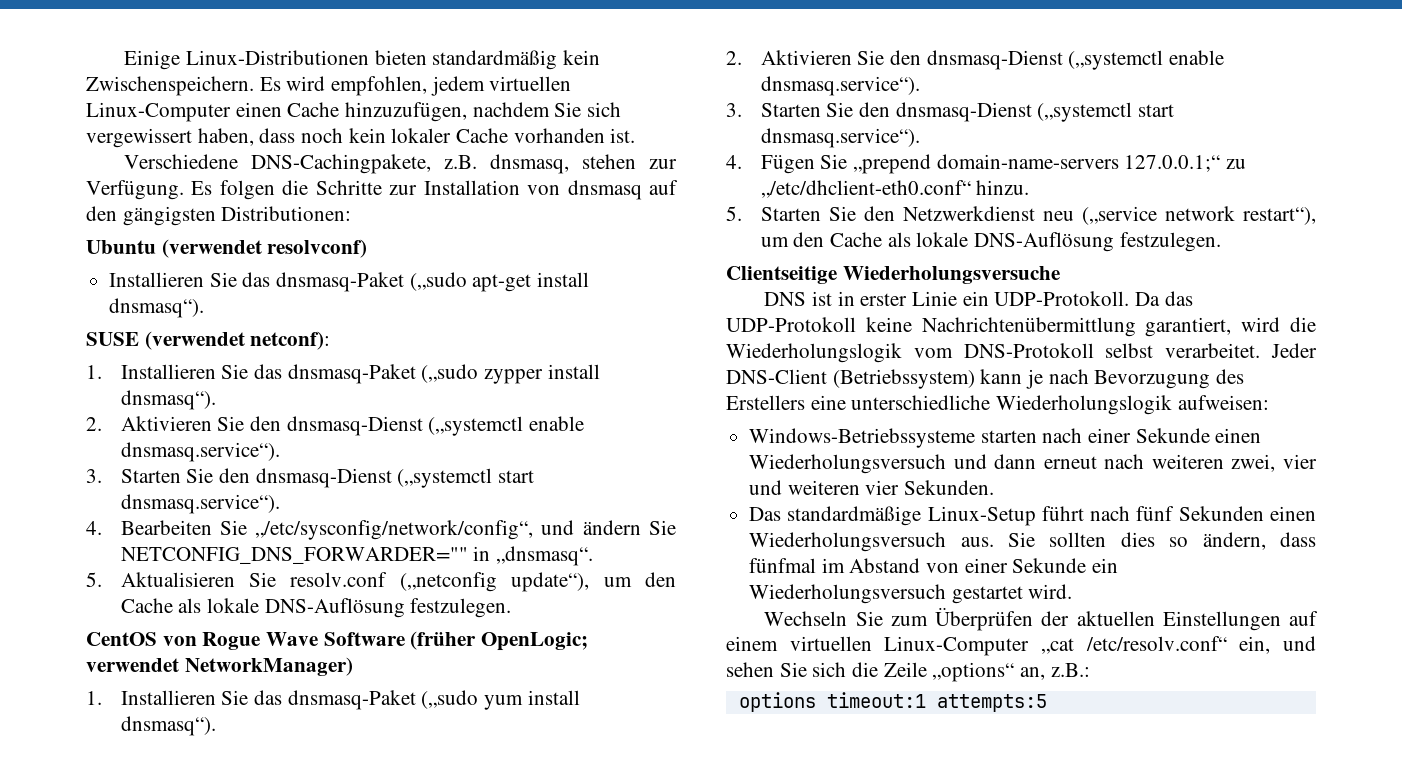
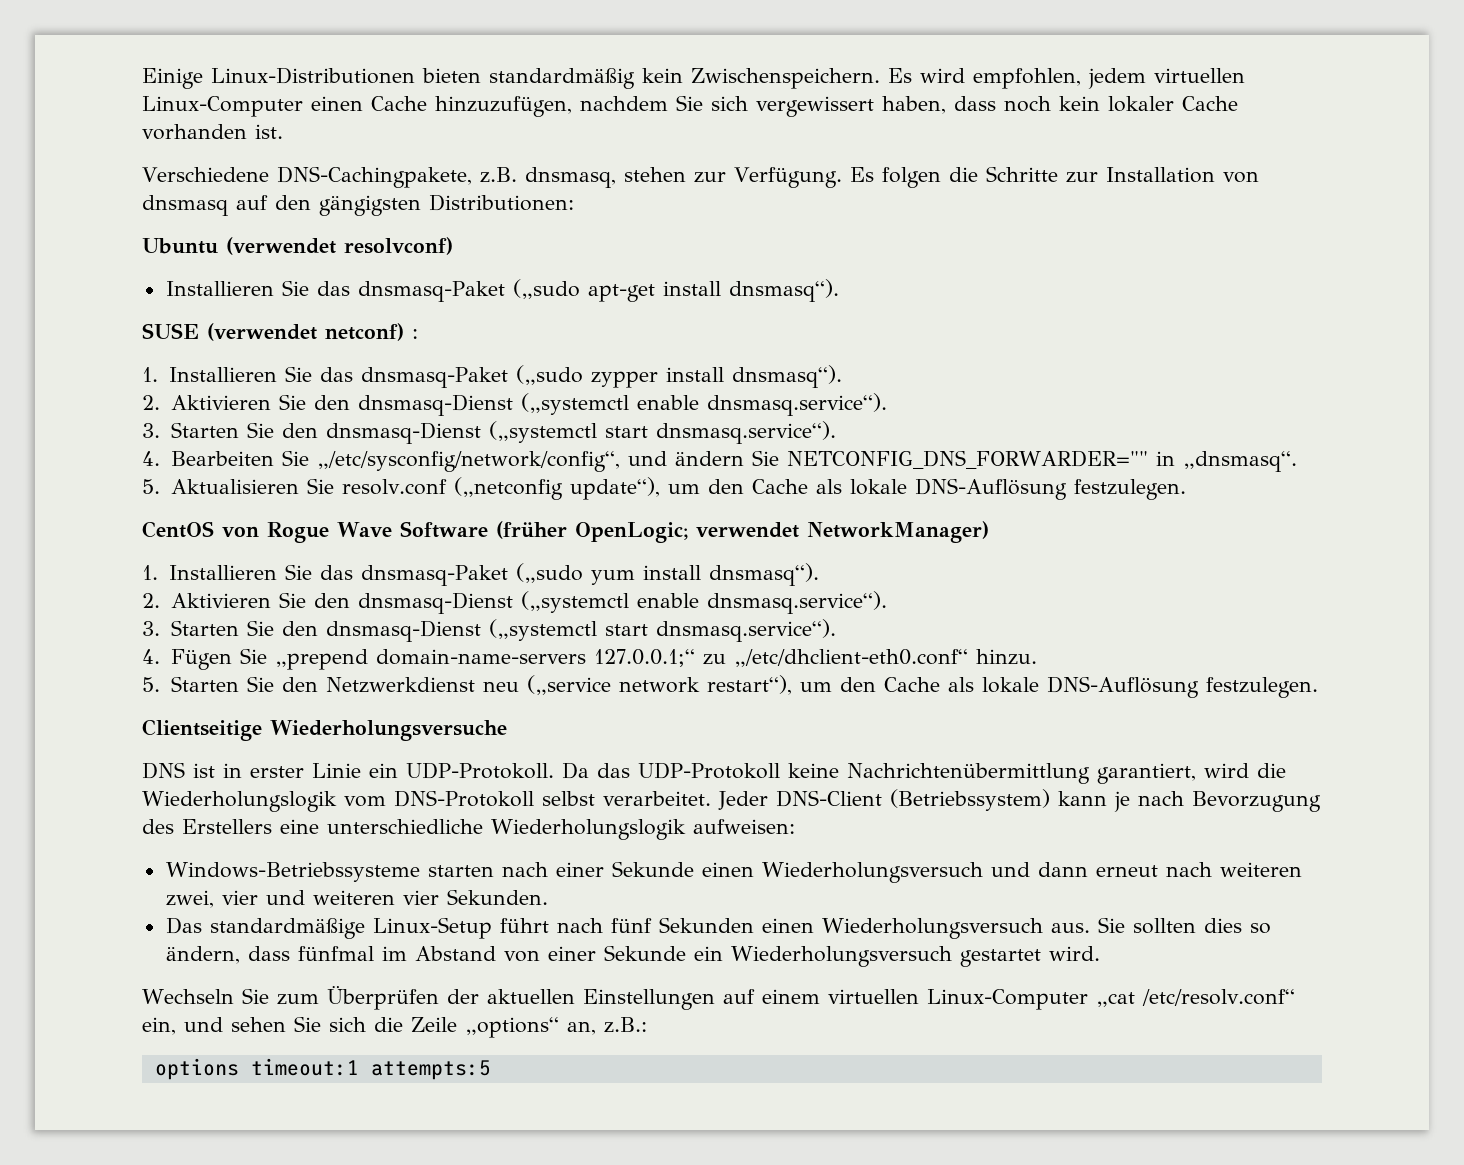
- SUSE (verwendet netconf):
+ SUSE (verwendet netconf) :

